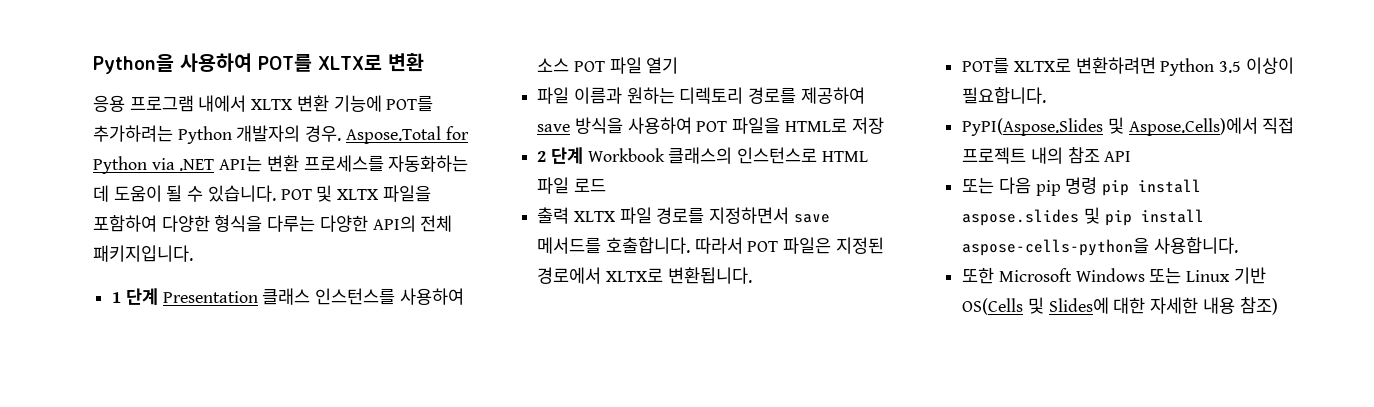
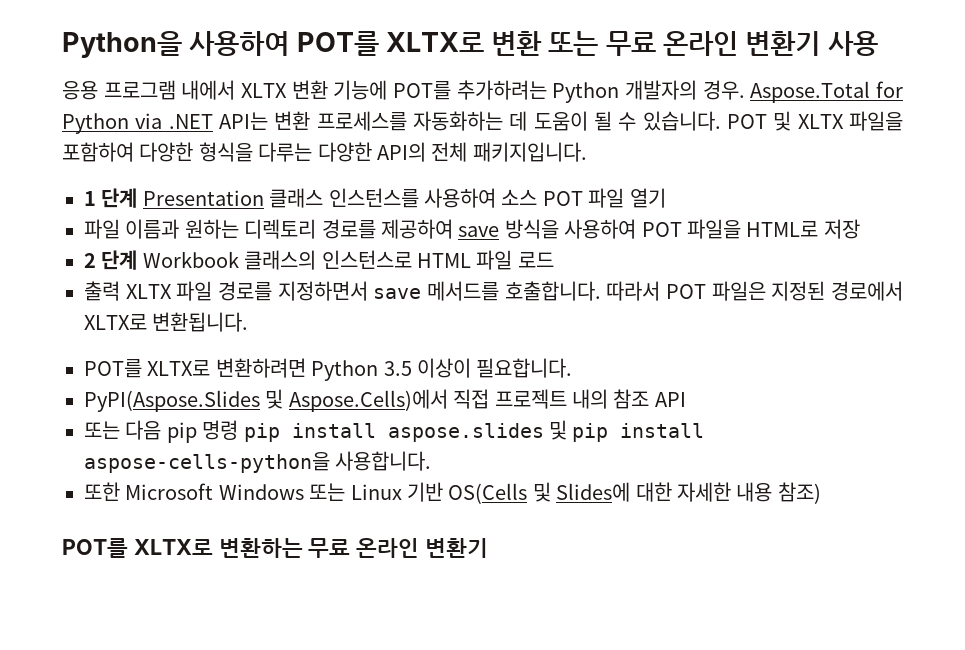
- Python을 사용하여 POT를 XLTX로 변환
+ Python을 사용하여 POT를 XLTX로 변환 또는 무료 온라인 변환기 사용
+ POT를 XLTX로 변환하는 무료 온라인 변환기

